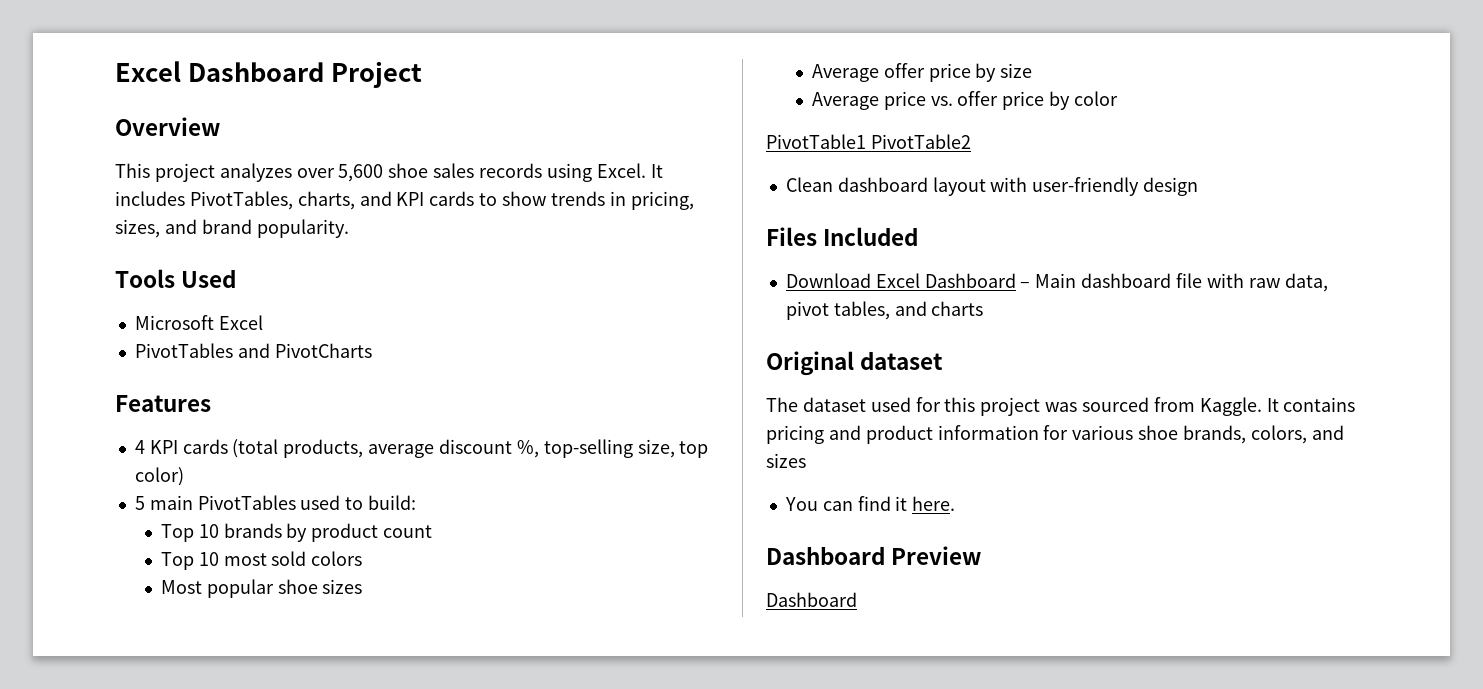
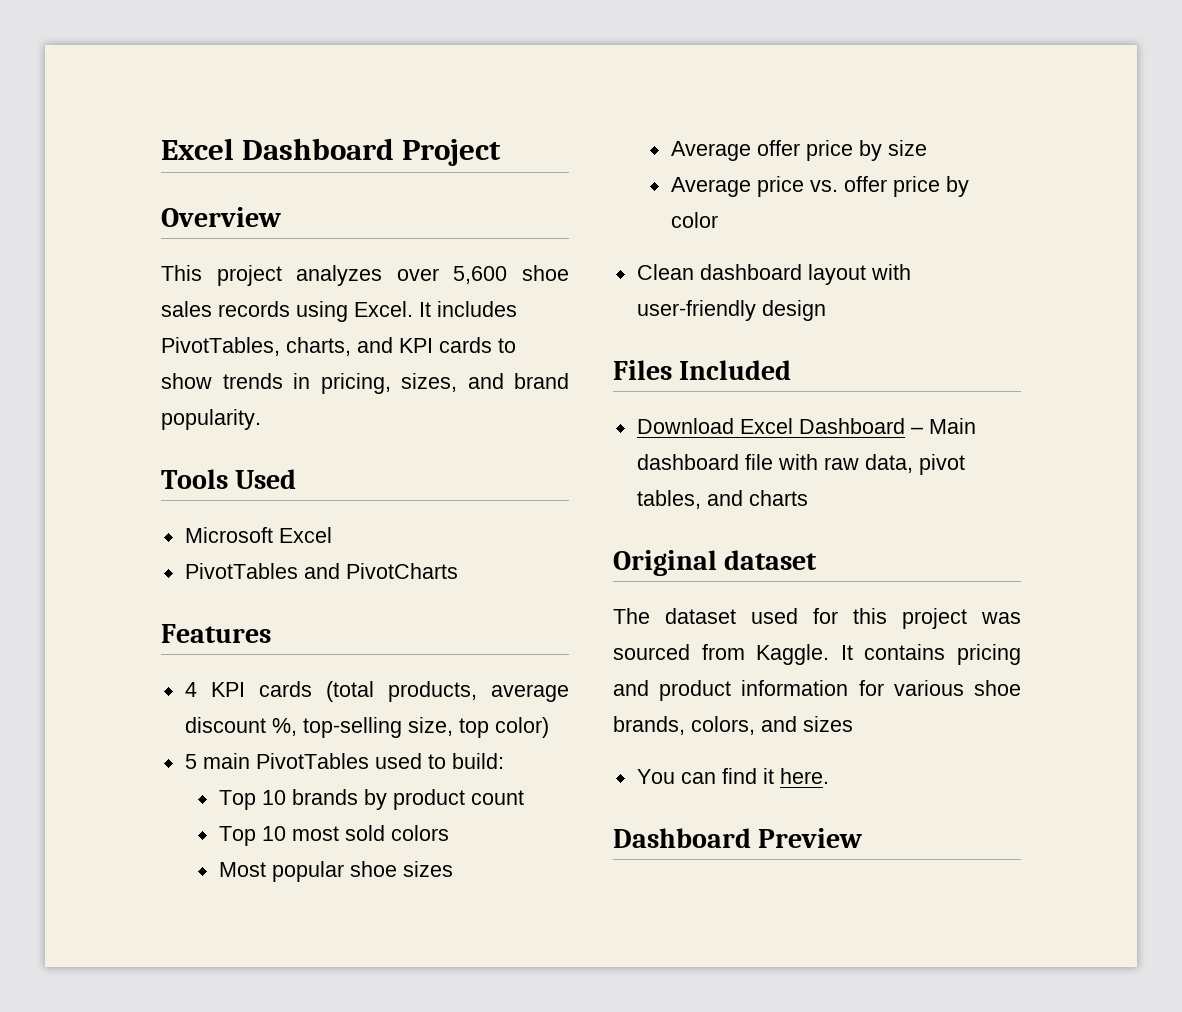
- PivotTable1 PivotTable2
  Dashboard Preview
- Dashboard

